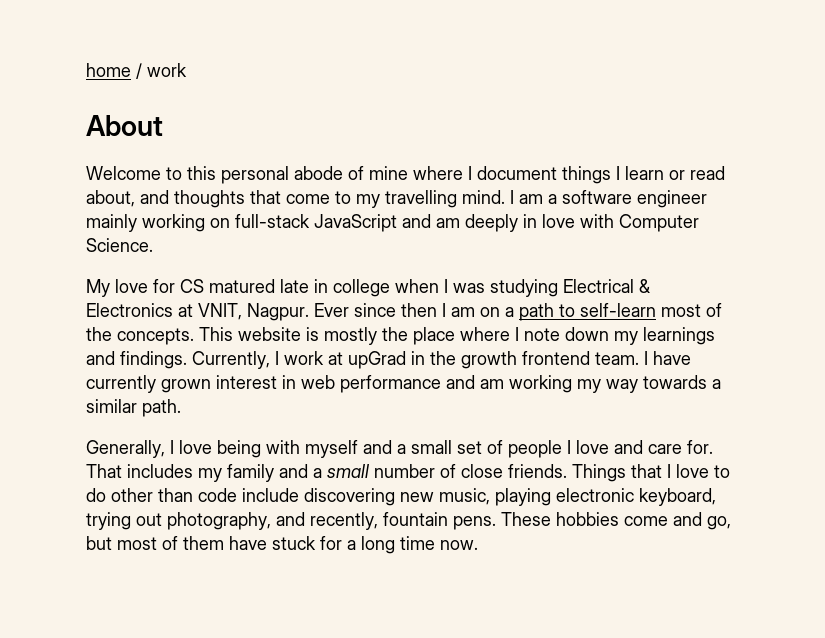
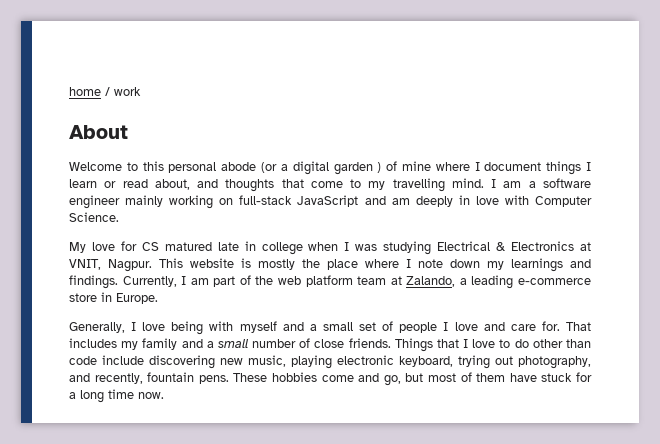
- Welcome to this personal abode of mine where I document things I learn or read about, and thoughts that come to my travelling mind.
+ Welcome to this personal abode (or a digital garden ) of mine where I document things I learn or read about, and thoughts that come to my travelling mind.
- Ever since then I am on a path to self-learn most of the concepts.
- Currently, I work at upGrad in the growth frontend team. I have currently grown interest in web performance and am working my way towards a similar path.
+ Currently, I am part of the web platform team at Zalando, a leading e-commerce store in Europe.

